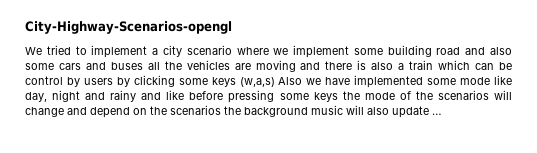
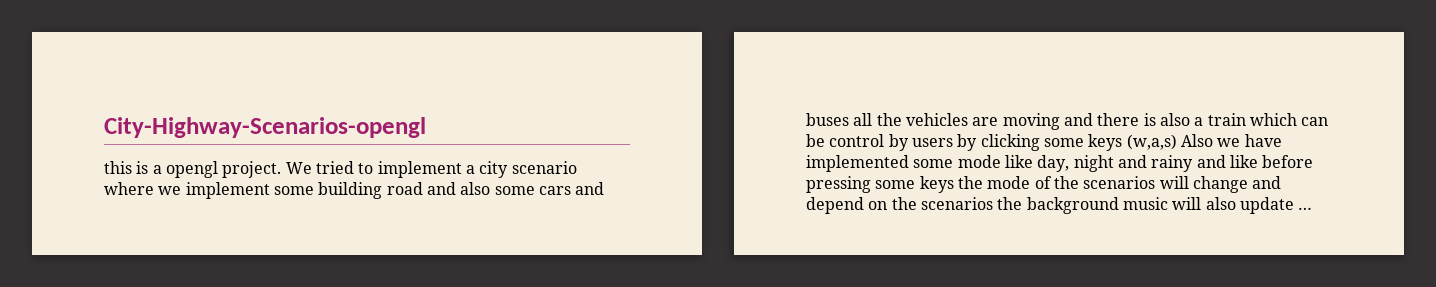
+ this is a opengl project.

